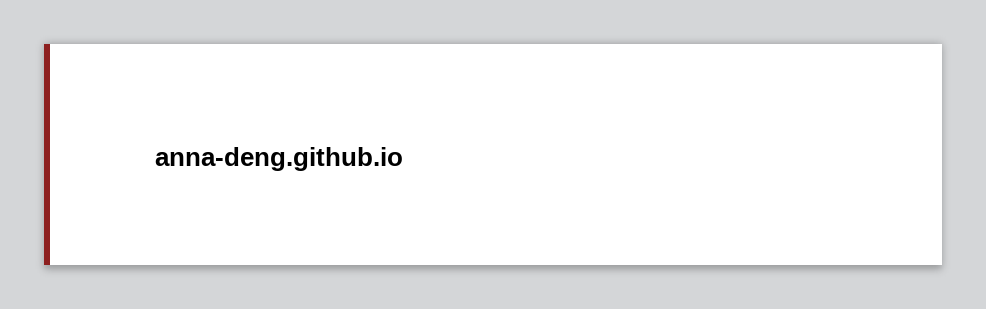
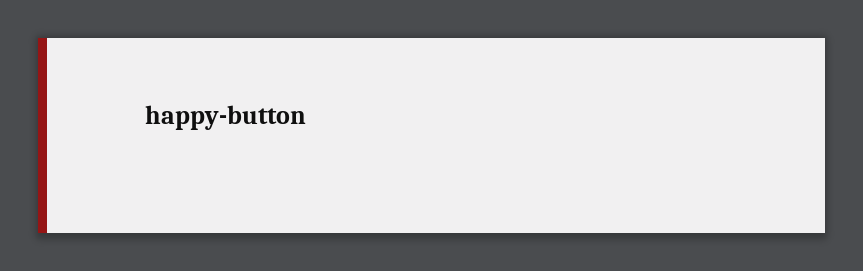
- anna-deng.github.io
+ happy-button

